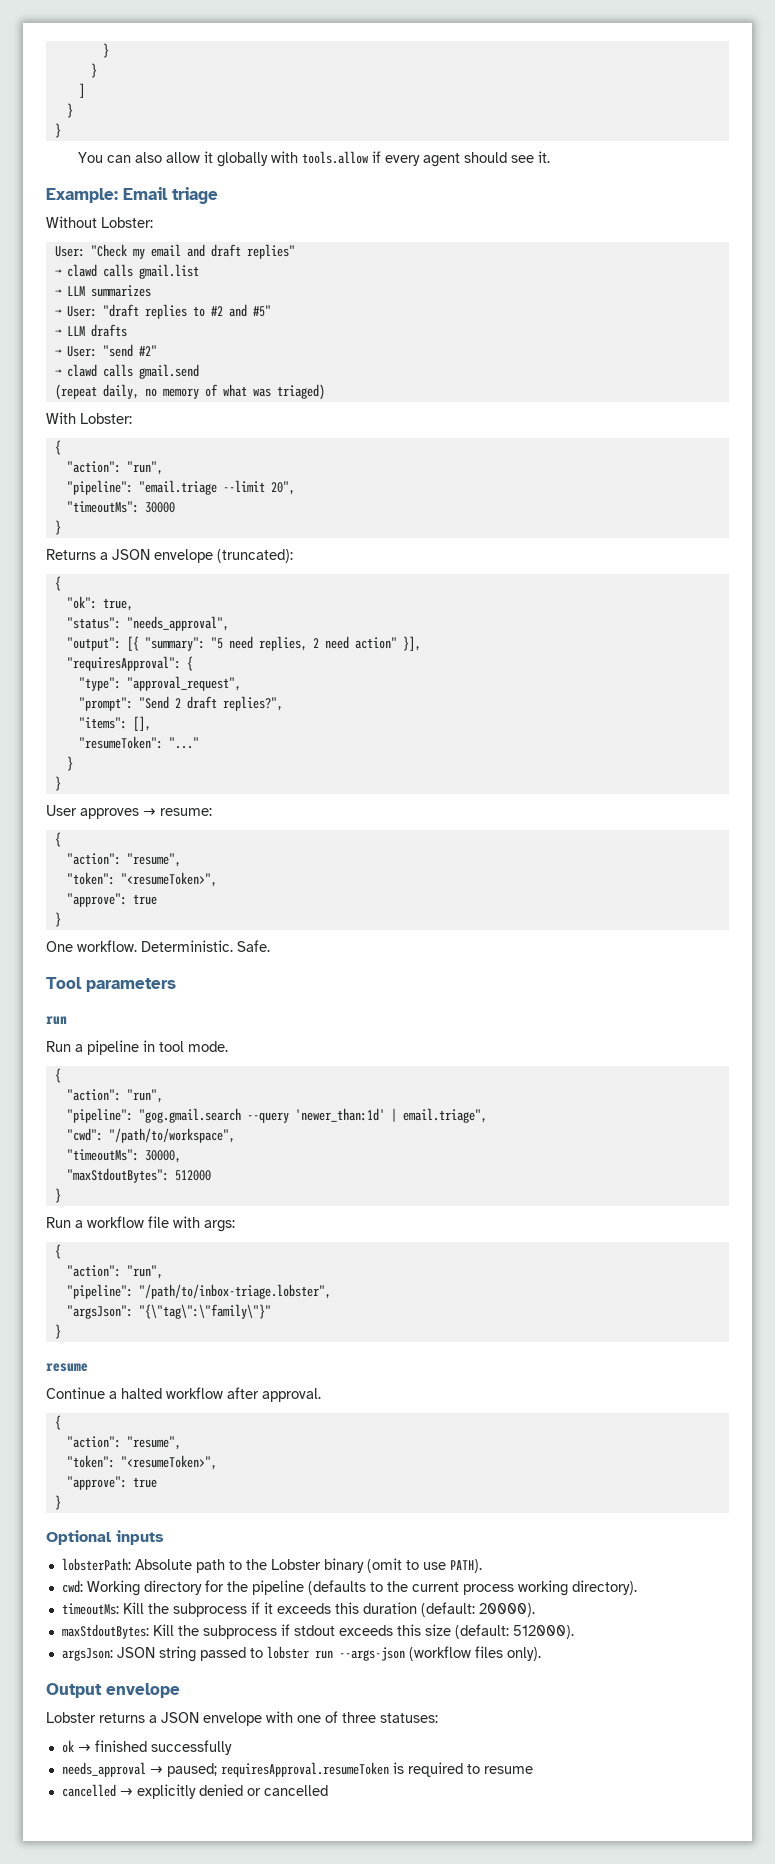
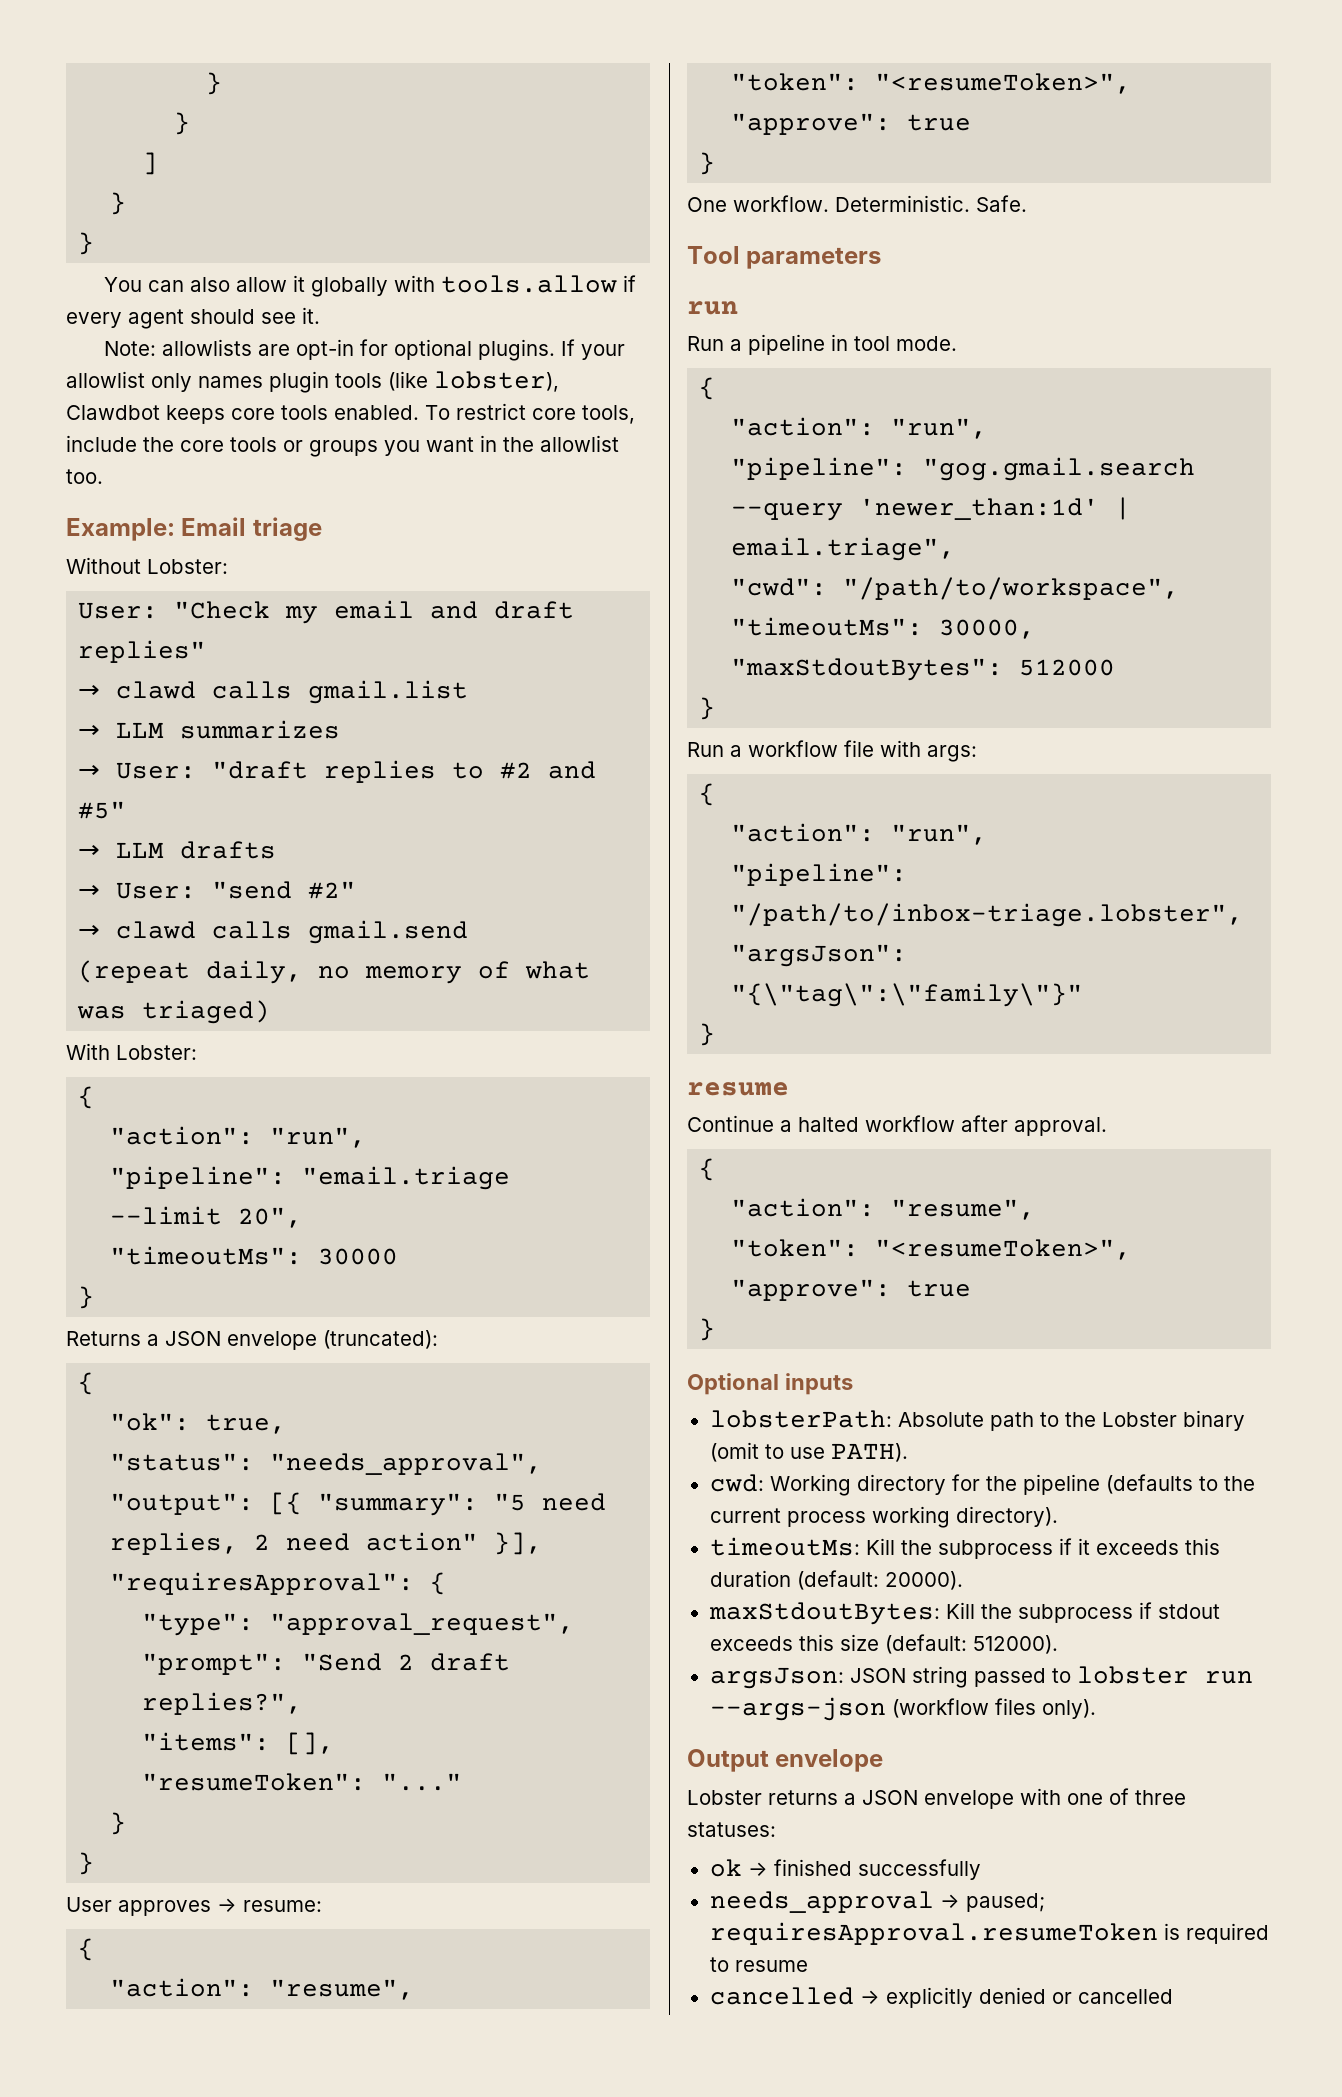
+ Note: allowlists are opt-in for optional plugins. If your allowlist only names plugin tools (like lobster), Clawdbot keeps core tools enabled. To restrict core tools, include the core tools or groups you want in the allowlist too.

